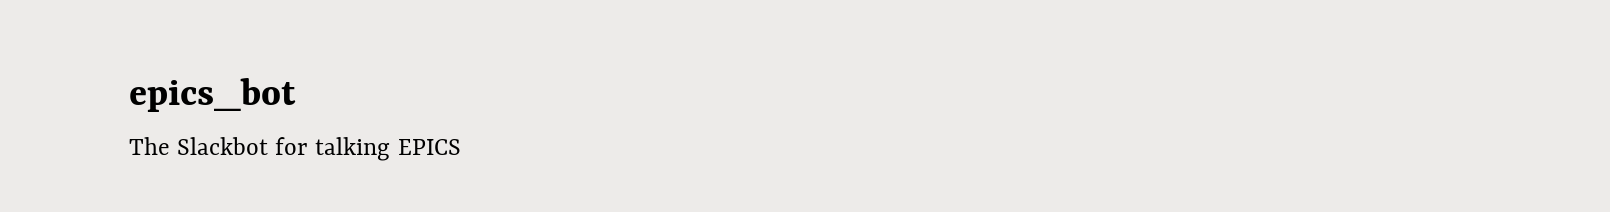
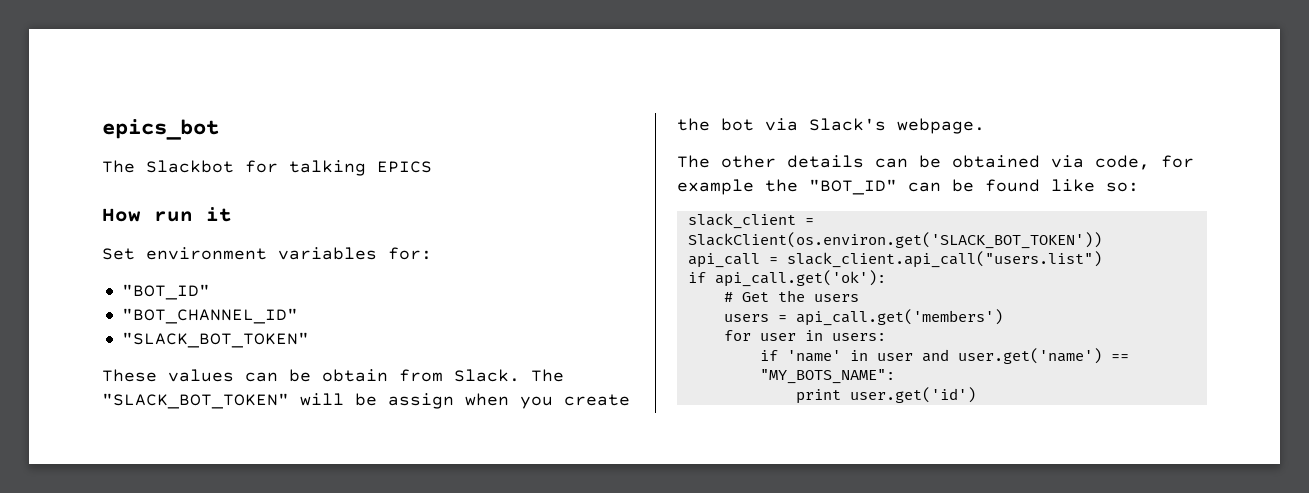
+ How run it
+ Set environment variables for:
+ "BOT_ID"
+ "BOT_CHANNEL_ID"
+ "SLACK_BOT_TOKEN"
+ These values can be obtain from Slack. The "SLACK_BOT_TOKEN" will be assign when you create the bot via Slack's webpage.
+ The other details can be obtained via code, for example the "BOT_ID" can be found like so:
+ slack_client = SlackClient(os.environ.get('SLACK_BOT_TOKEN'))
+ api_call = slack_client.api_call("users.list")
+ if api_call.get('ok'):
+ # Get the users
+ users = api_call.get('members')
+ for user in users:
+ if 'name' in user and user.get('name') == "MY_BOTS_NAME":
+ print user.get('id')

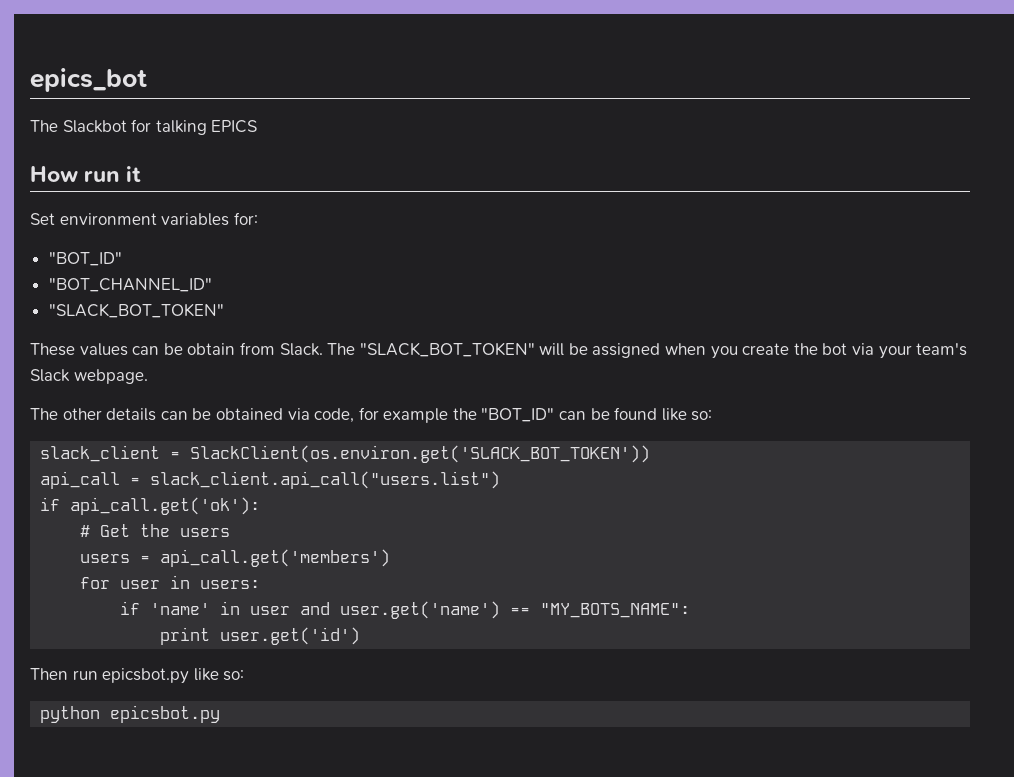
- The "SLACK_BOT_TOKEN" will be assign when you create the bot via Slack's webpage.
+ The "SLACK_BOT_TOKEN" will be assigned when you create the bot via your team's Slack webpage.
+ Then run epicsbot.py like so:
+ python epicsbot.py

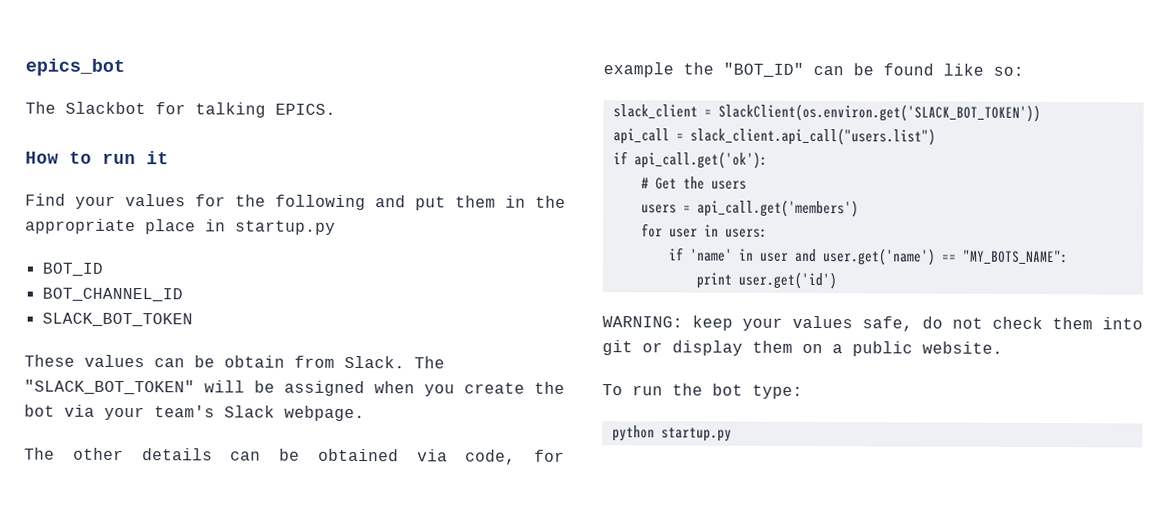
- The Slackbot for talking EPICS
+ The Slackbot for talking EPICS.
- How run it
+ How to run it
- Set environment variables for:
- "BOT_ID"
- "BOT_CHANNEL_ID"
- "SLACK_BOT_TOKEN"
+ Find your values for the following and put them in the appropriate place in startup.py
+ BOT_ID
+ BOT_CHANNEL_ID
+ SLACK_BOT_TOKEN
- Then run epicsbot.py like so:
+ WARNING: keep your values safe, do not check them into git or display them on a public website.
+ To run the bot type:
- python epicsbot.py
+ python startup.py

